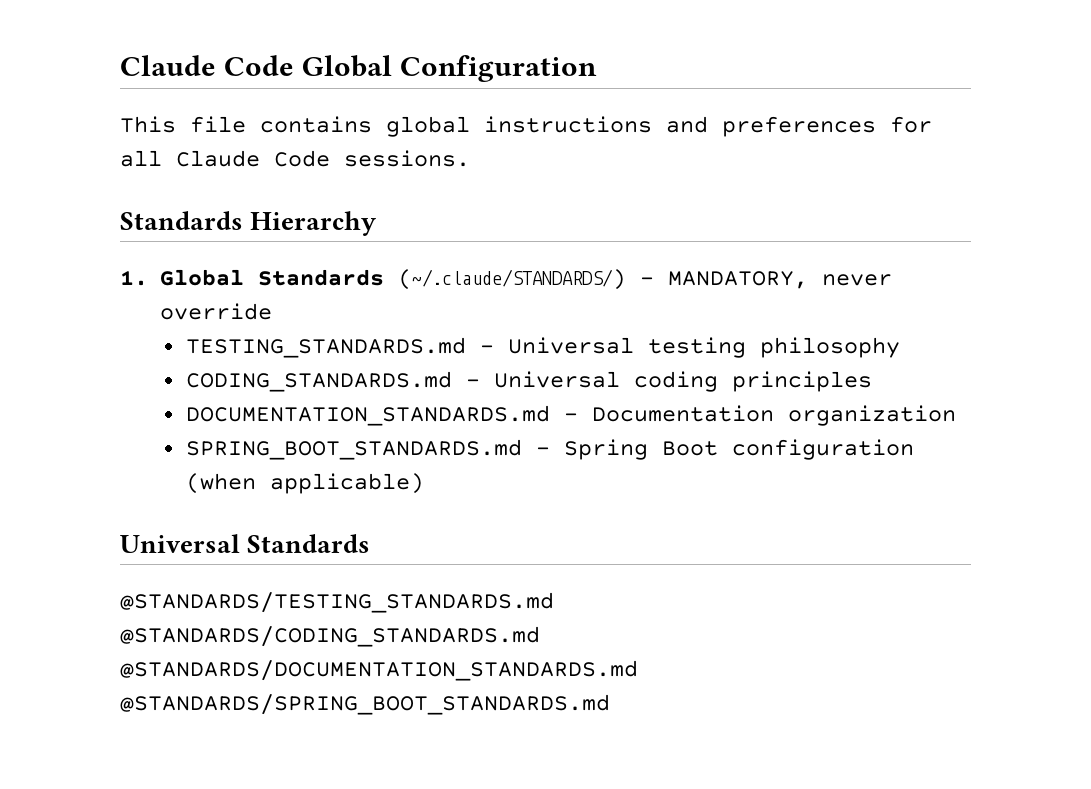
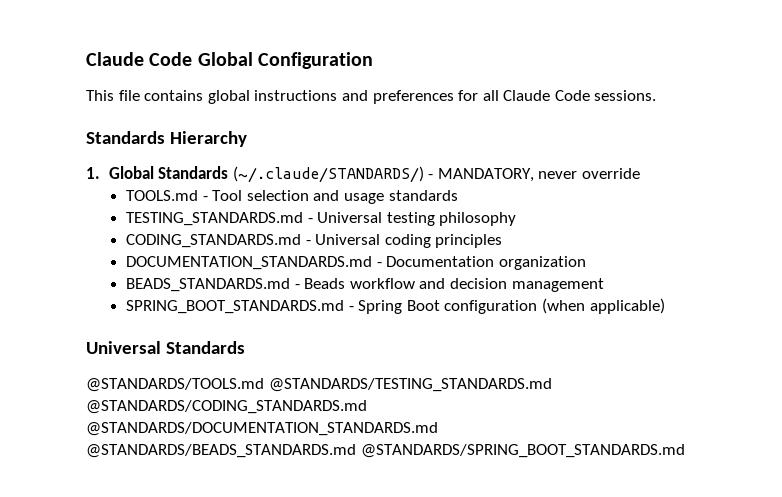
+ TOOLS.md - Tool selection and usage standards
+ BEADS_STANDARDS.md - Beads workflow and decision management
- @STANDARDS/TESTING_STANDARDS.md @STANDARDS/CODING_STANDARDS.md @STANDARDS/DOCUMENTATION_STANDARDS.md @STANDARDS/SPRING_BOOT_STANDARDS.md
+ @STANDARDS/TOOLS.md @STANDARDS/TESTING_STANDARDS.md @STANDARDS/CODING_STANDARDS.md @STANDARDS/DOCUMENTATION_STANDARDS.md @STANDARDS/BEADS_STANDARDS.md @STANDARDS/SPRING_BOOT_STANDARDS.md

